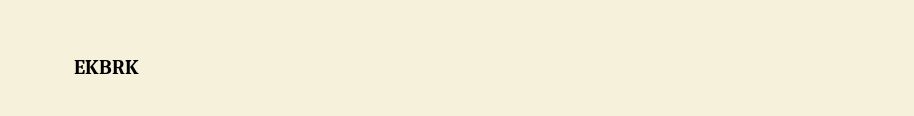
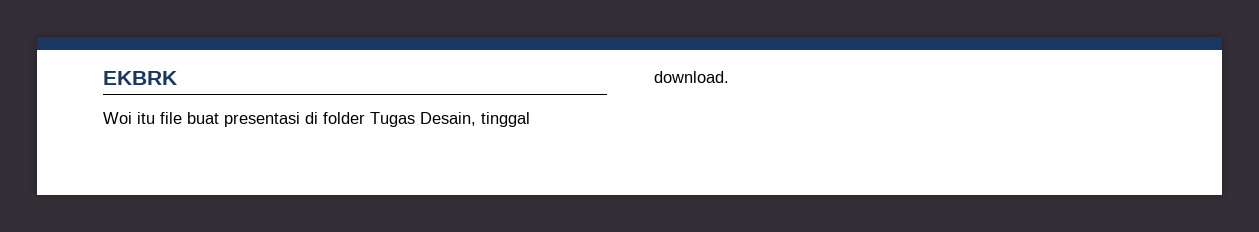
+ Woi itu file buat presentasi di folder Tugas Desain, tinggal download.

